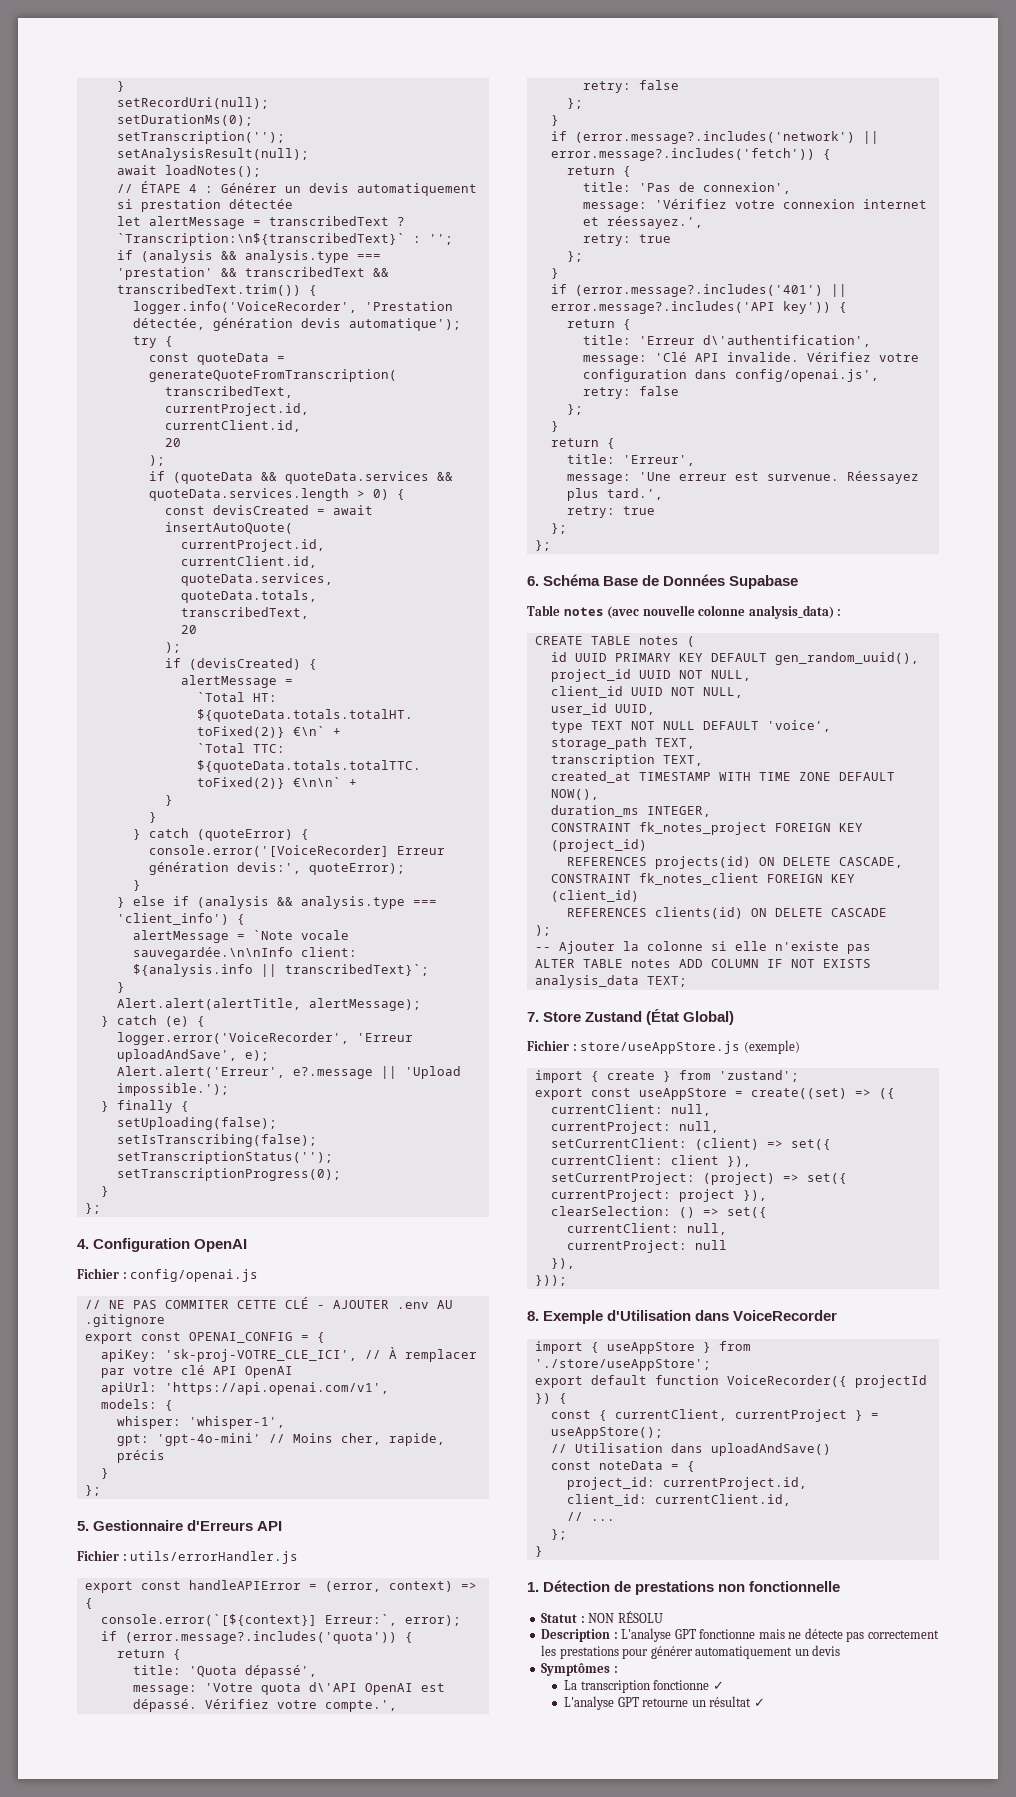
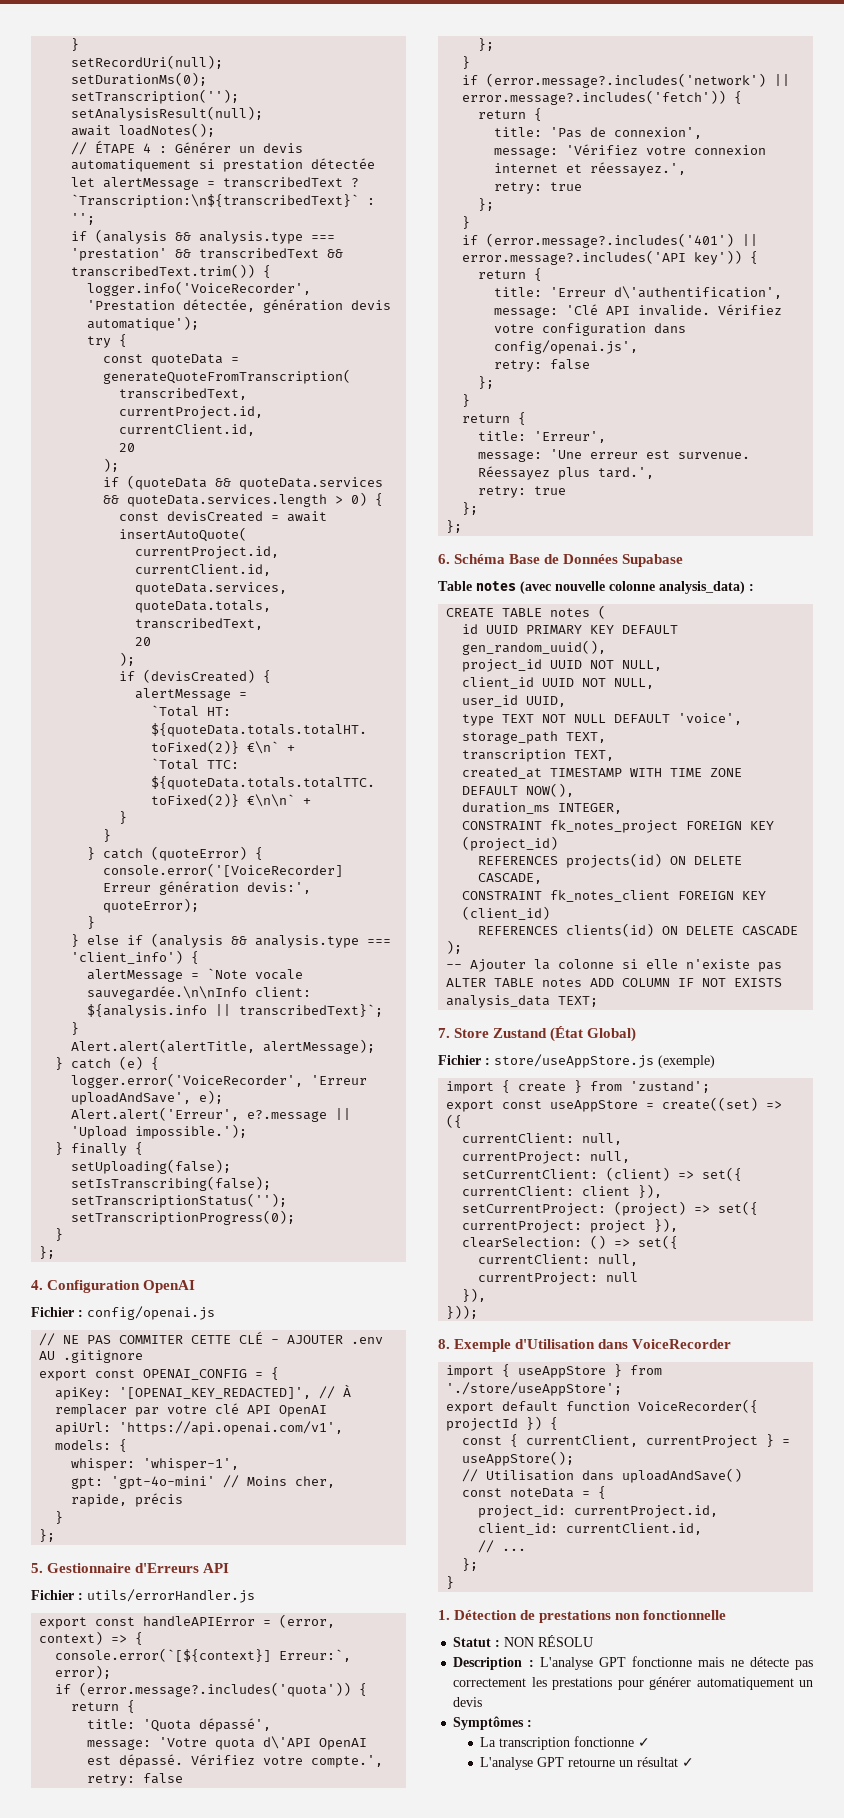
- apiKey: 'sk-proj-VOTRE_CLE_ICI', // À remplacer par votre clé API OpenAI
+ apiKey: '[OPENAI_KEY_REDACTED]', // À remplacer par votre clé API OpenAI

